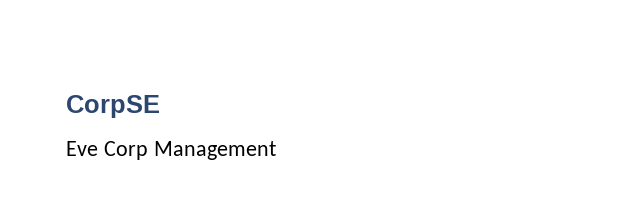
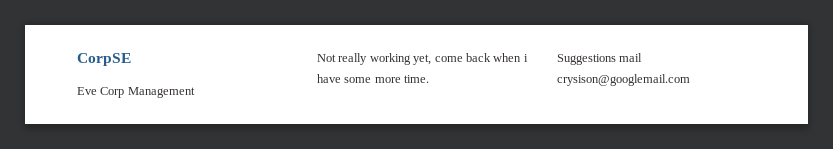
+ Not really working yet, come back when i have some more time.
+ Suggestions mail crysison@googlemail.com

